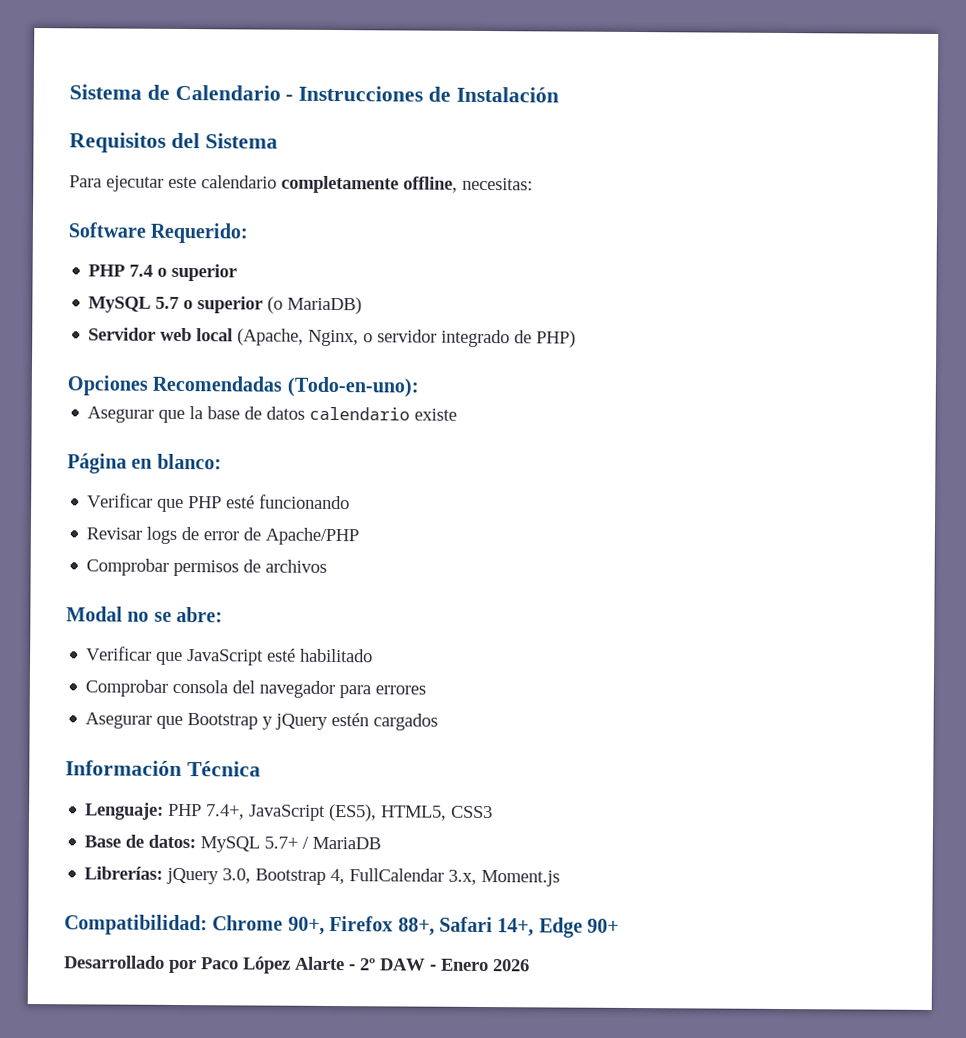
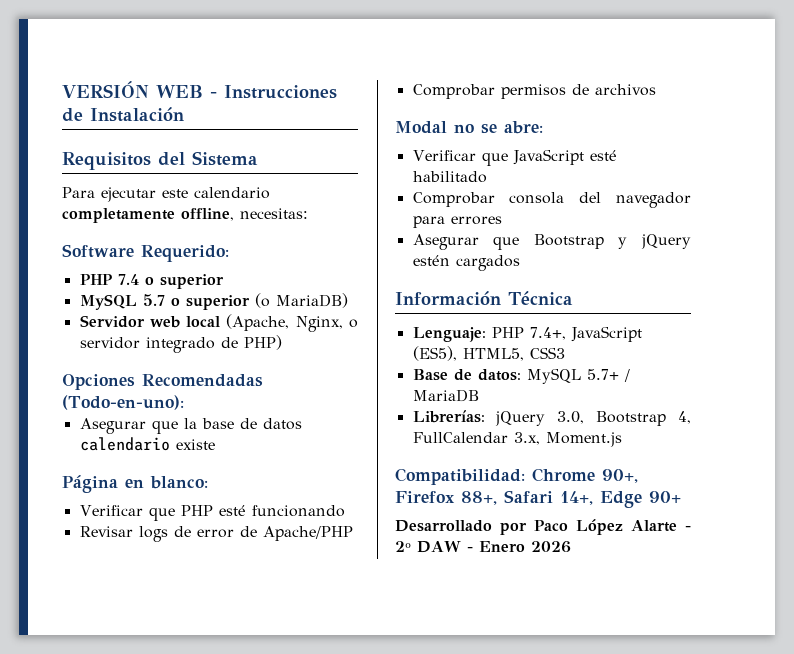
- Sistema de Calendario - Instrucciones de Instalación
+ VERSIÓN WEB - Instrucciones de Instalación

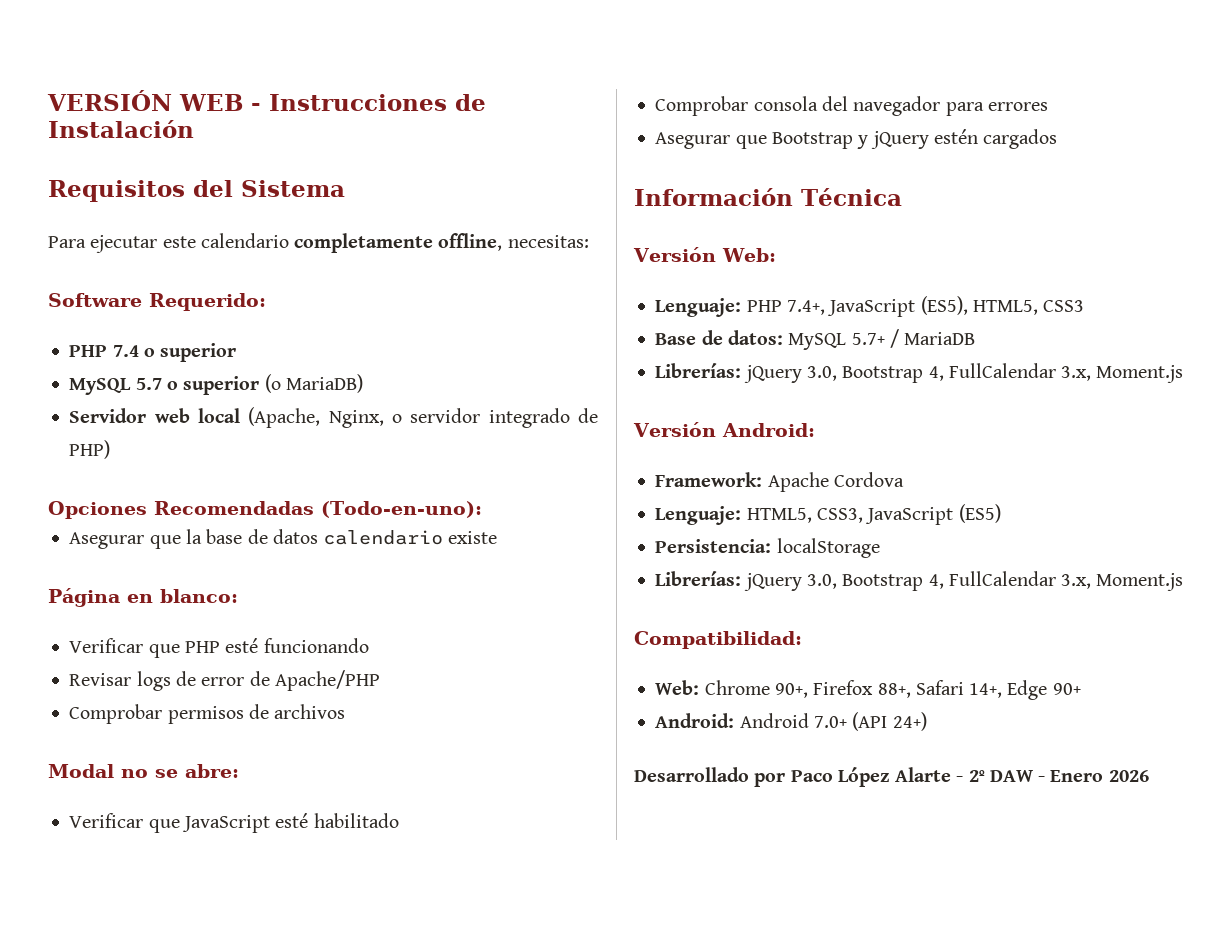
+ Versión Web:
+ Versión Android:
+ Framework: Apache Cordova
+ Lenguaje: HTML5, CSS3, JavaScript (ES5)
+ Persistencia: localStorage
+ Librerías: jQuery 3.0, Bootstrap 4, FullCalendar 3.x, Moment.js
- Compatibilidad: Chrome 90+, Firefox 88+, Safari 14+, Edge 90+
+ Compatibilidad:
+ Web: Chrome 90+, Firefox 88+, Safari 14+, Edge 90+
+ Android: Android 7.0+ (API 24+)

